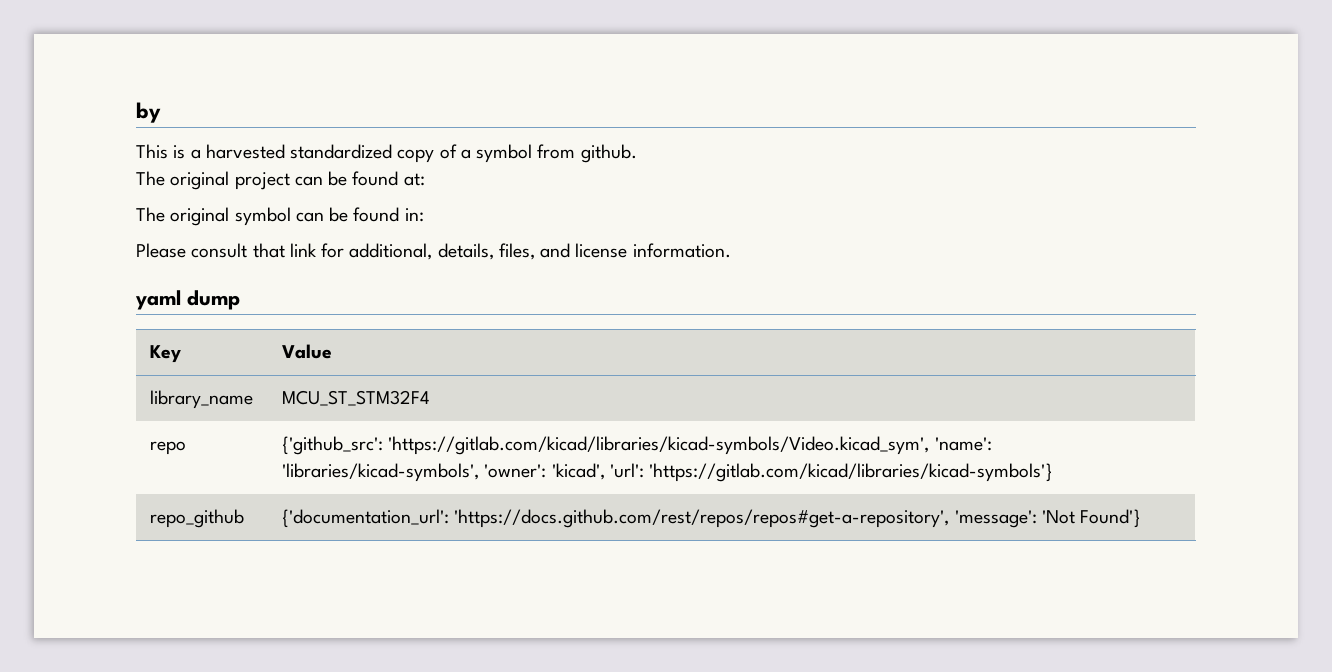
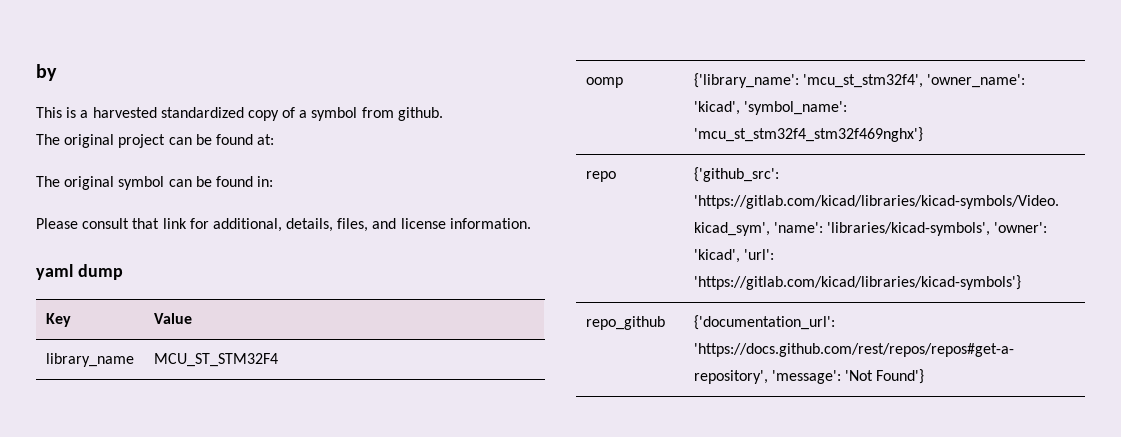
+ oomp | {'library_name': 'mcu_st_stm32f4', 'owner_name': 'kicad', 'symbol_name': 'mcu_st_stm32f4_stm32f469nghx'}

